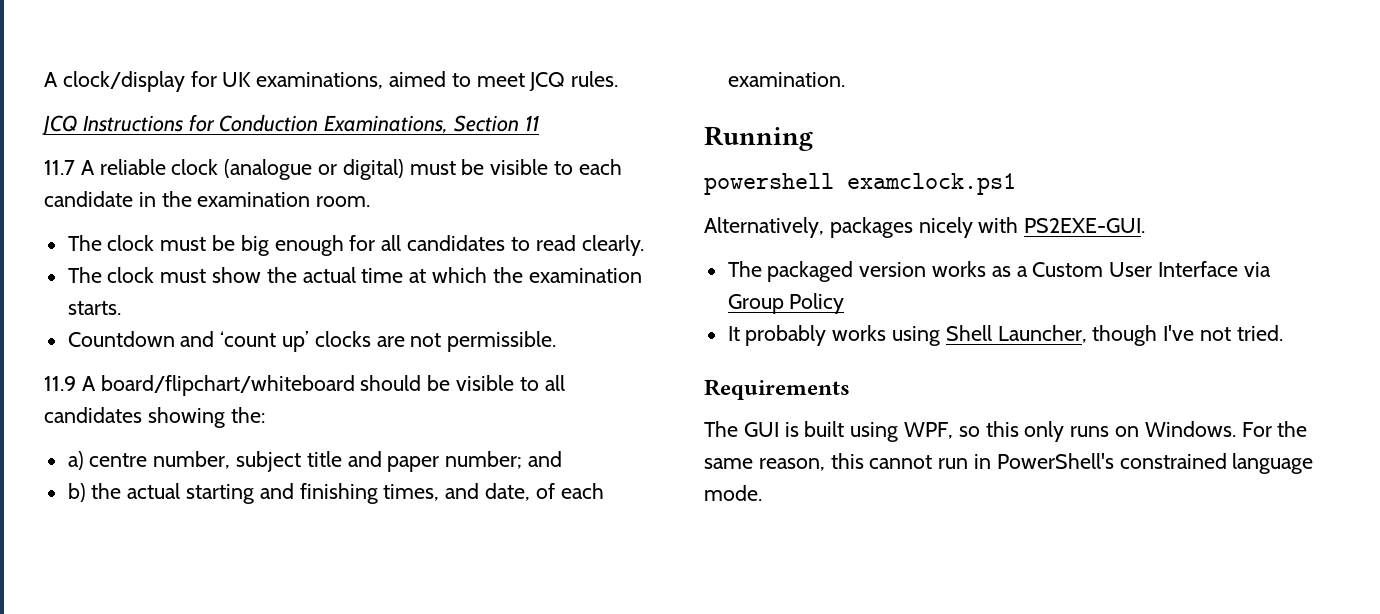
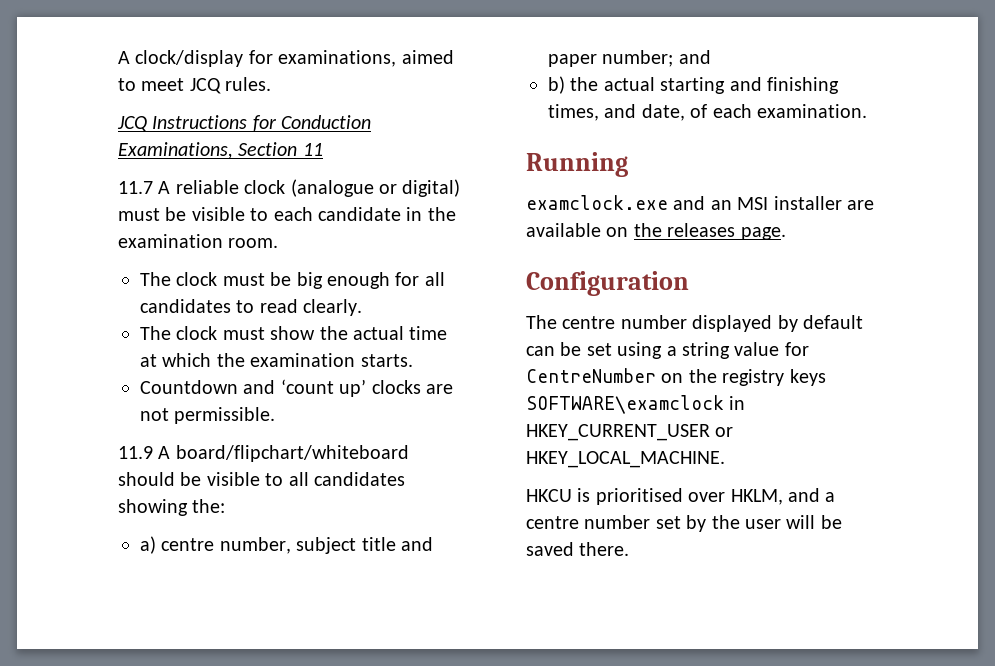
- A clock/display for UK examinations, aimed to meet JCQ rules.
+ A clock/display for examinations, aimed to meet JCQ rules.
- powershell examclock.ps1
- Alternatively, packages nicely with PS2EXE-GUI.
- The packaged version works as a Custom User Interface via Group Policy
- It probably works using Shell Launcher, though I've not tried.
- Requirements
- The GUI is built using WPF, so this only runs on Windows. For the same reason, this cannot run in PowerShell's constrained language mode.
+ examclock.exe and an MSI installer are available on the releases page.
+ Configuration
+ The centre number displayed by default can be set using a string value for CentreNumber on the registry keys SOFTWARE\examclock in HKEY_CURRENT_USER or HKEY_LOCAL_MACHINE.
+ HKCU is prioritised over HKLM, and a centre number set by the user will be saved there.

